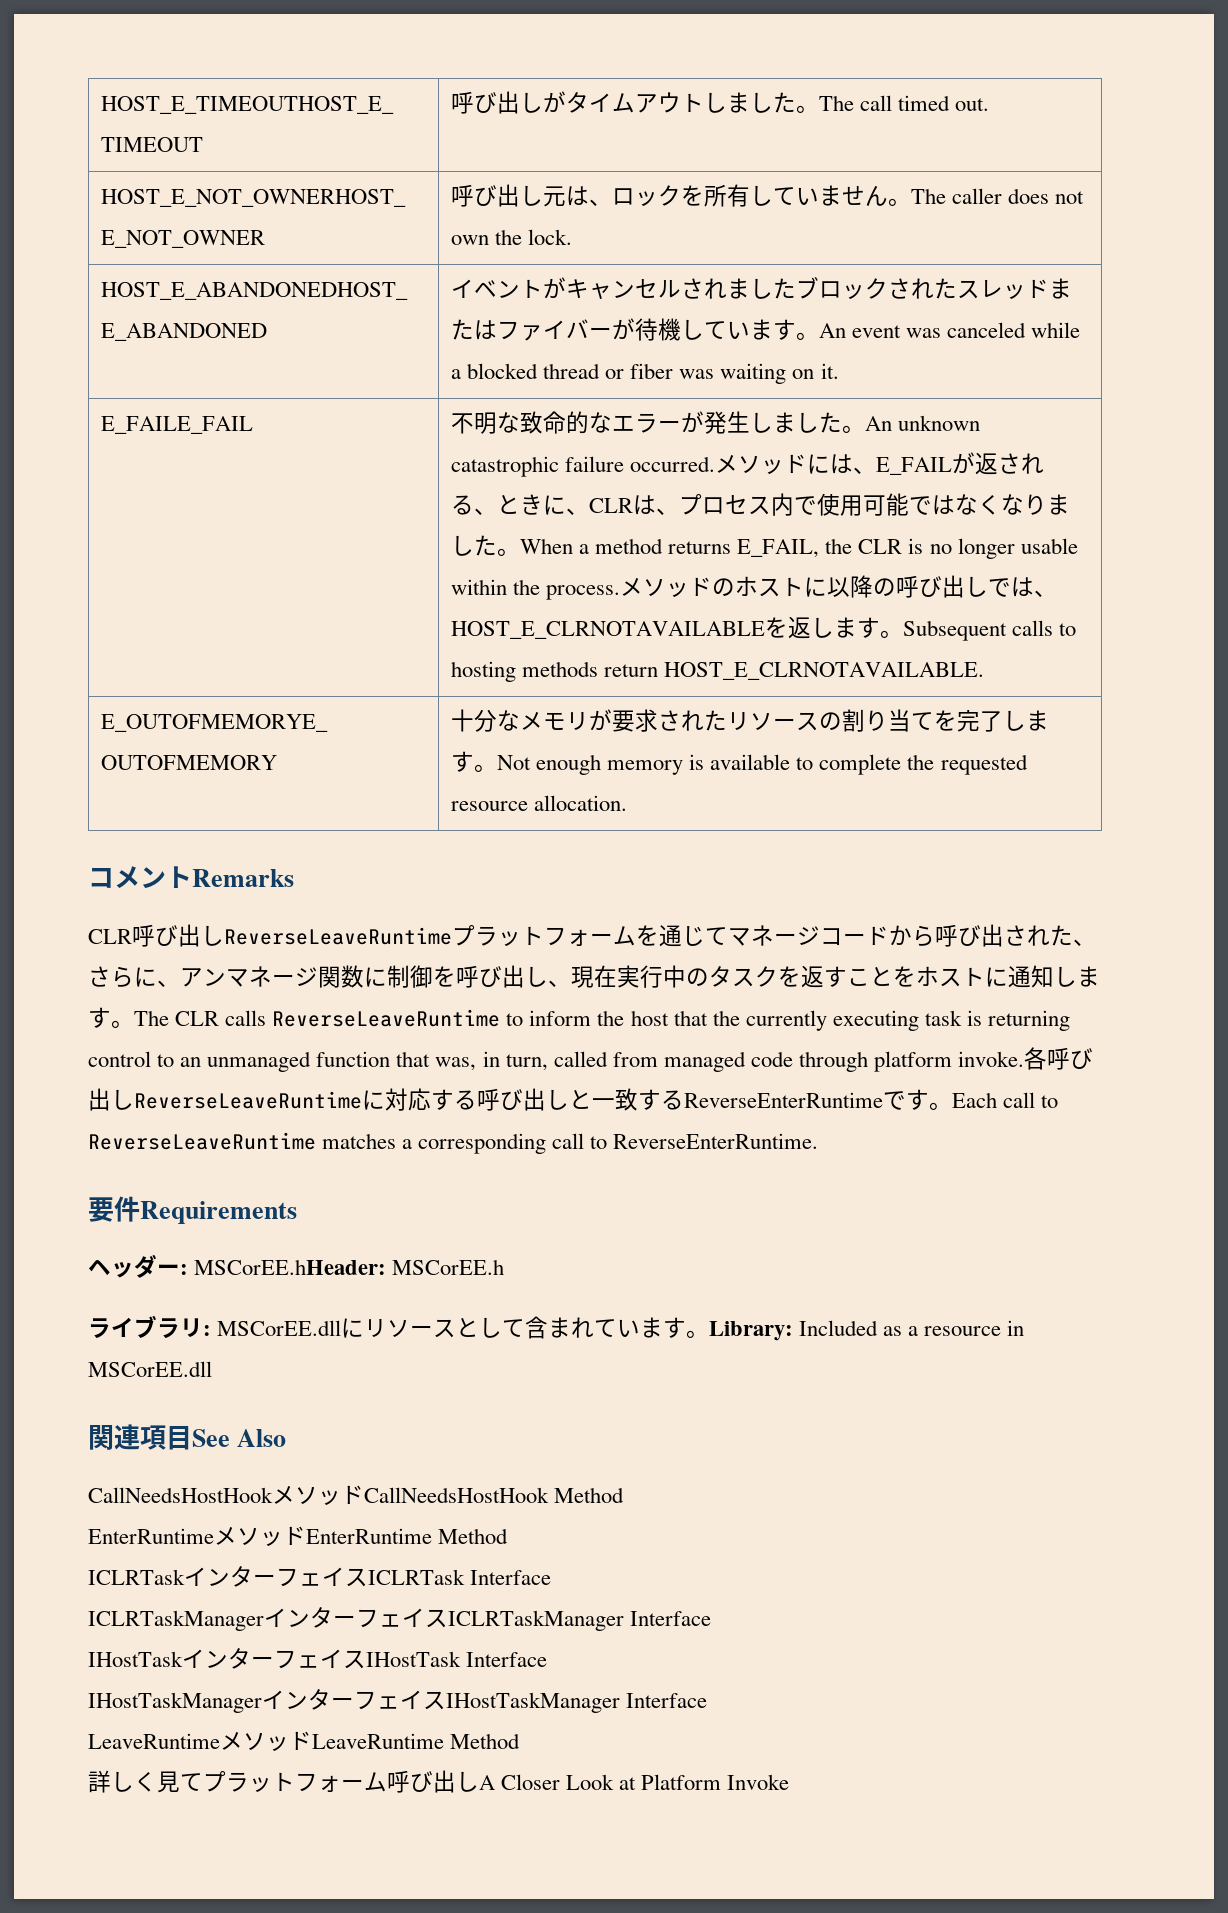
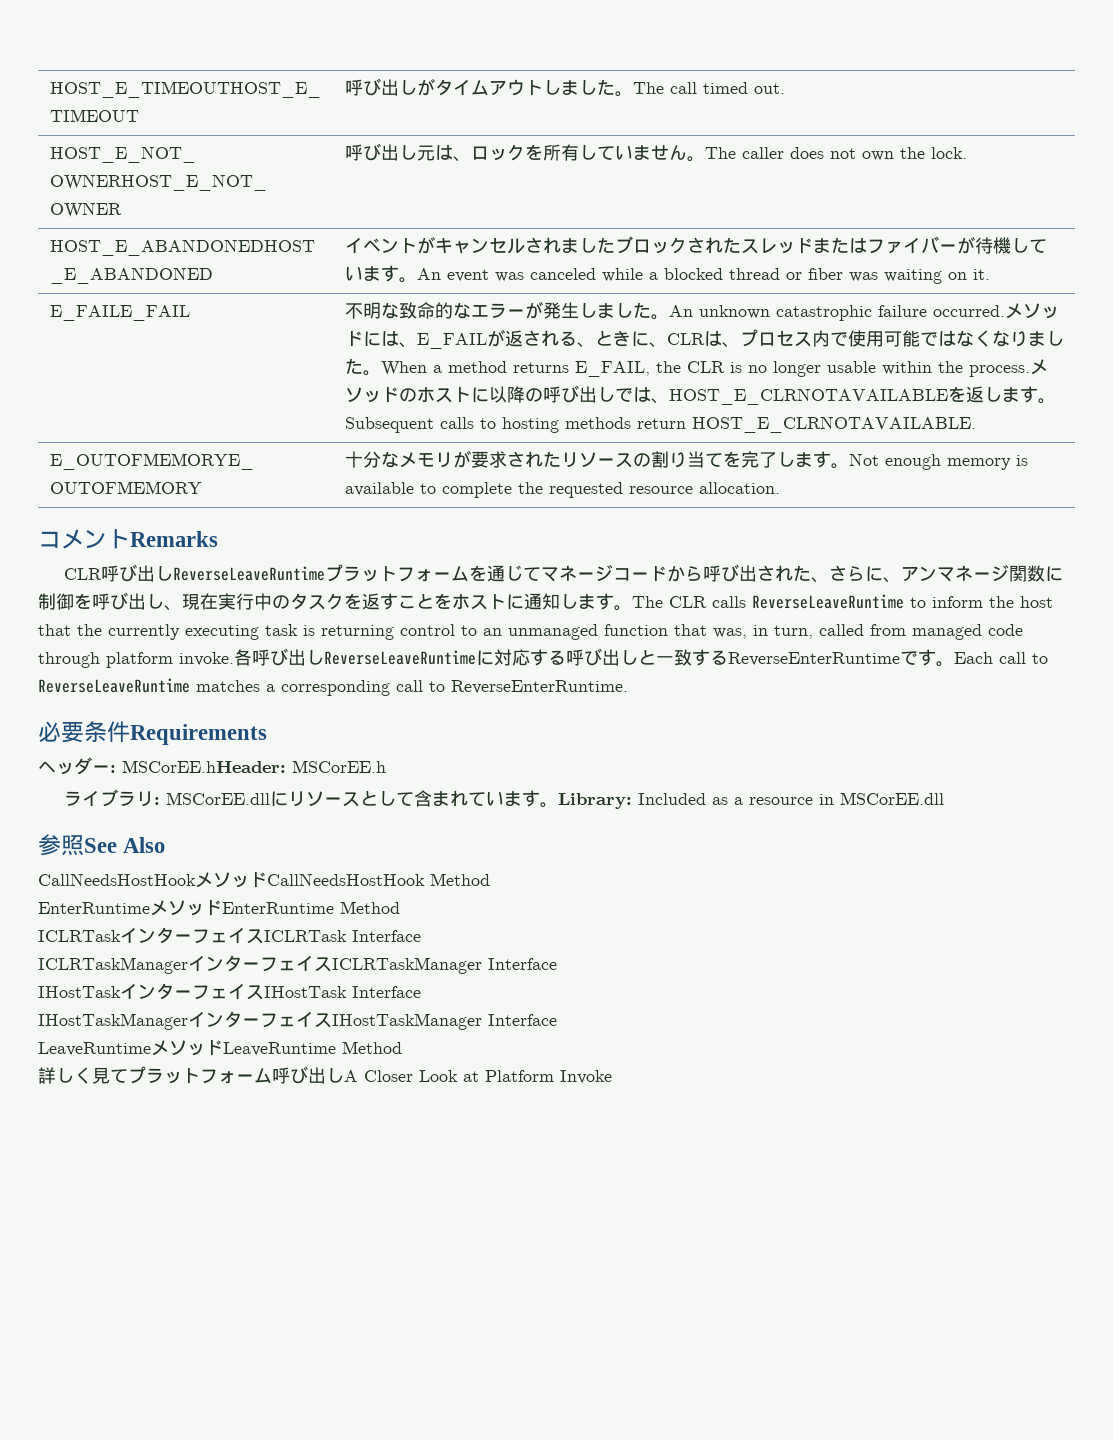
- 要件Requirements
+ 必要条件Requirements
- 関連項目See Also
+ 参照See Also

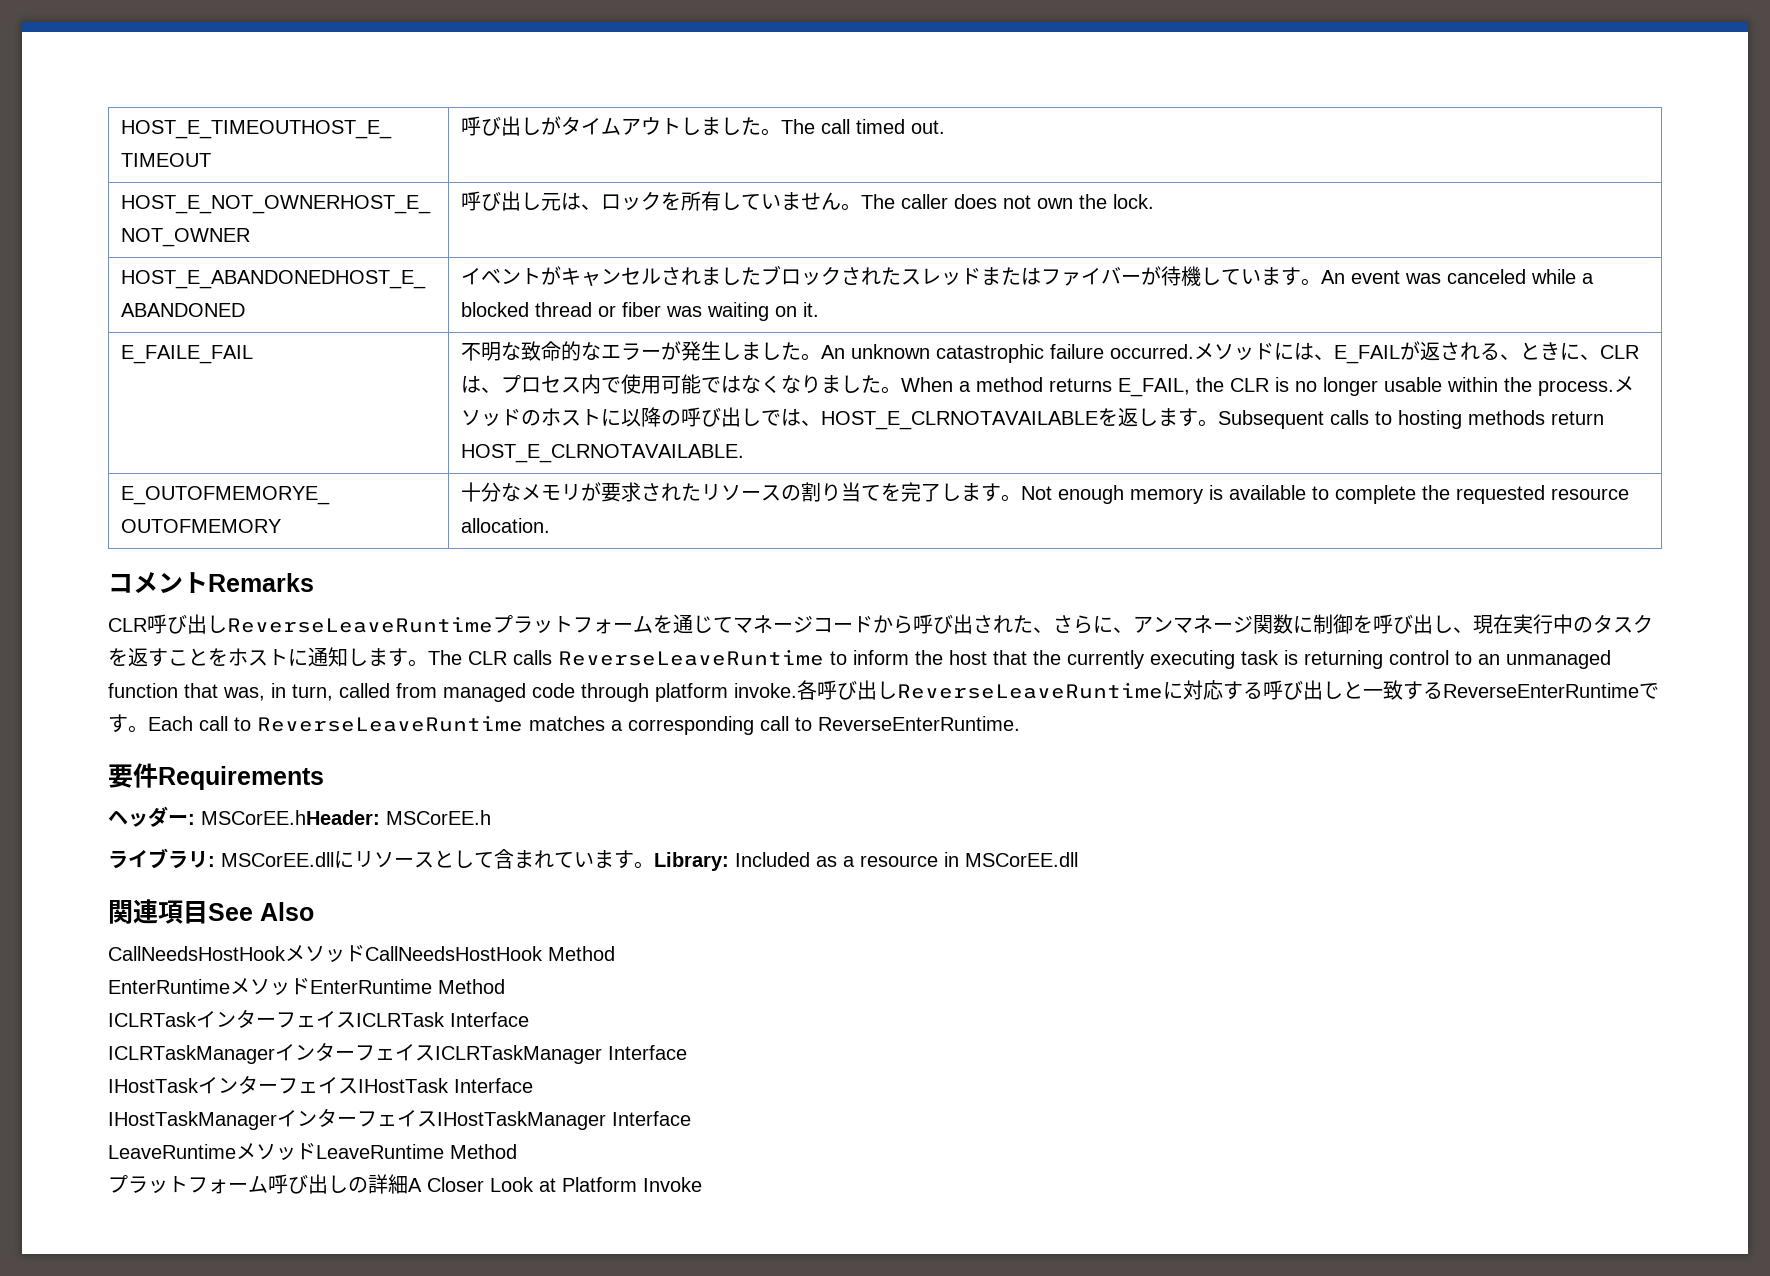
- 必要条件Requirements
+ 要件Requirements
- 参照See Also
+ 関連項目See Also
- 詳しく見てプラットフォーム呼び出しA Closer Look at Platform Invoke
+ プラットフォーム呼び出しの詳細A Closer Look at Platform Invoke

